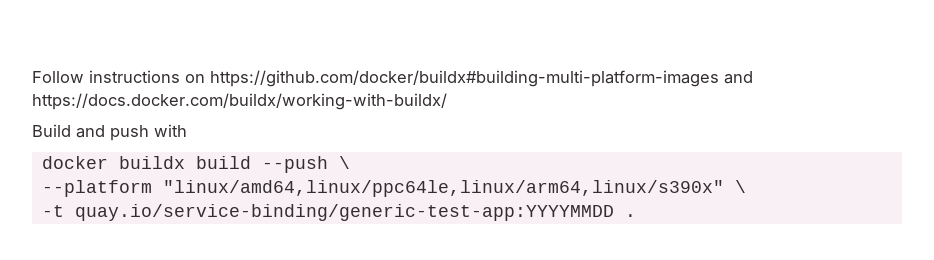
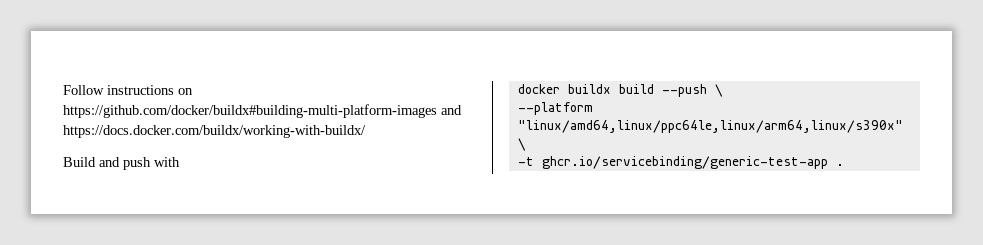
- -t quay.io/service-binding/generic-test-app:YYYYMMDD .
+ -t ghcr.io/servicebinding/generic-test-app .

